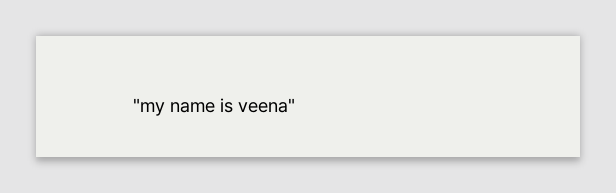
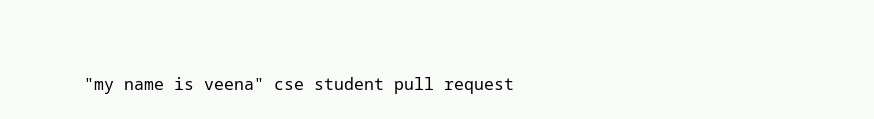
- "my name is veena"
+ "my name is veena" cse student pull request

